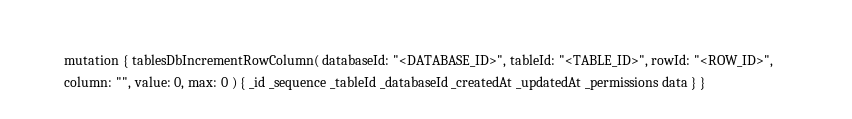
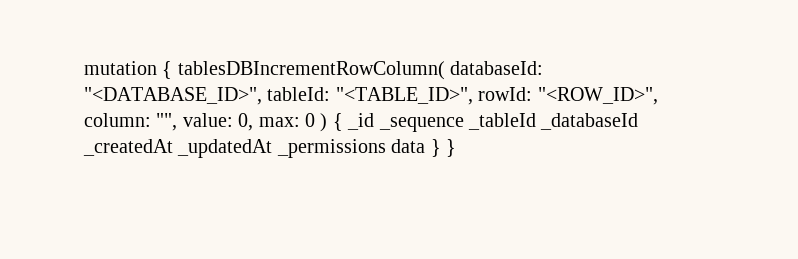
- mutation { tablesDbIncrementRowColumn( databaseId: "<DATABASE_ID>", tableId: "<TABLE_ID>", rowId: "<ROW_ID>", column: "", value: 0, max: 0 ) { _id _sequence _tableId _databaseId _createdAt _updatedAt _permissions data } }
+ mutation { tablesDBIncrementRowColumn( databaseId: "<DATABASE_ID>", tableId: "<TABLE_ID>", rowId: "<ROW_ID>", column: "", value: 0, max: 0 ) { _id _sequence _tableId _databaseId _createdAt _updatedAt _permissions data } }

